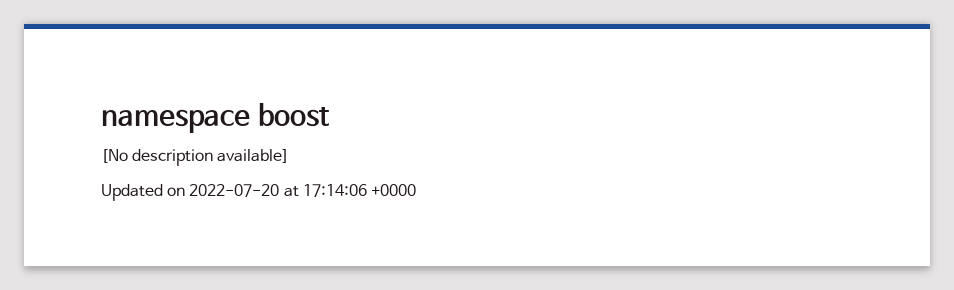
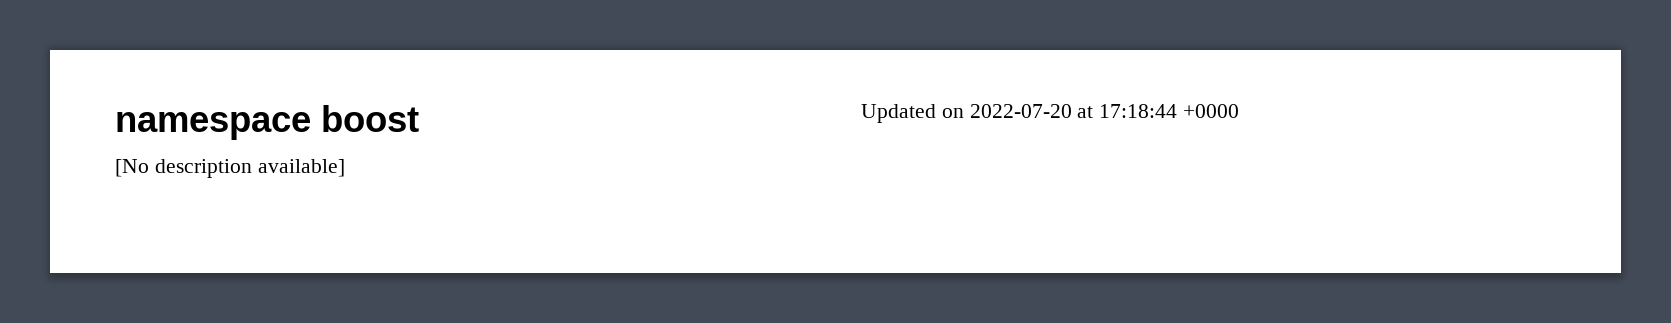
- Updated on 2022-07-20 at 17:14:06 +0000
+ Updated on 2022-07-20 at 17:18:44 +0000

